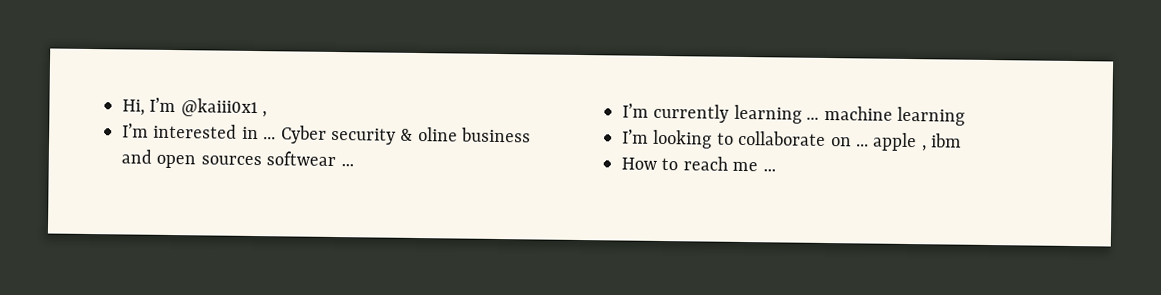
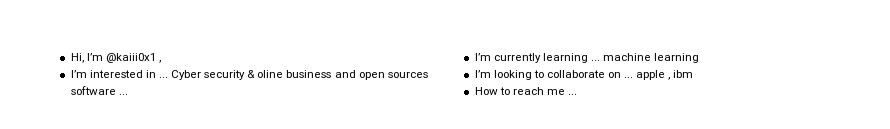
- Cyber security & oline business and open sources softwear ...
+ Cyber security & oline business and open sources software ...

